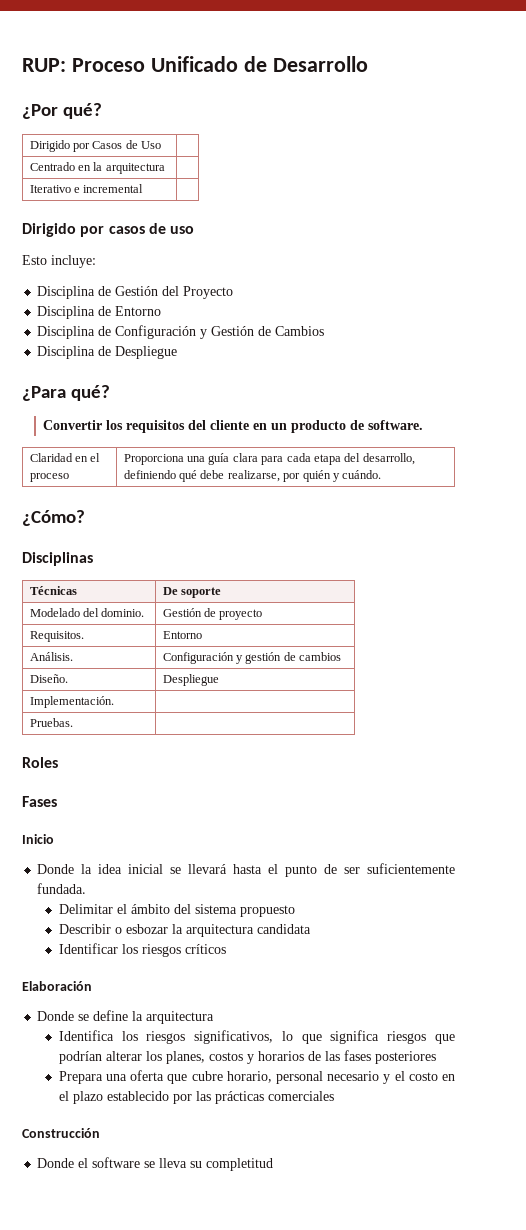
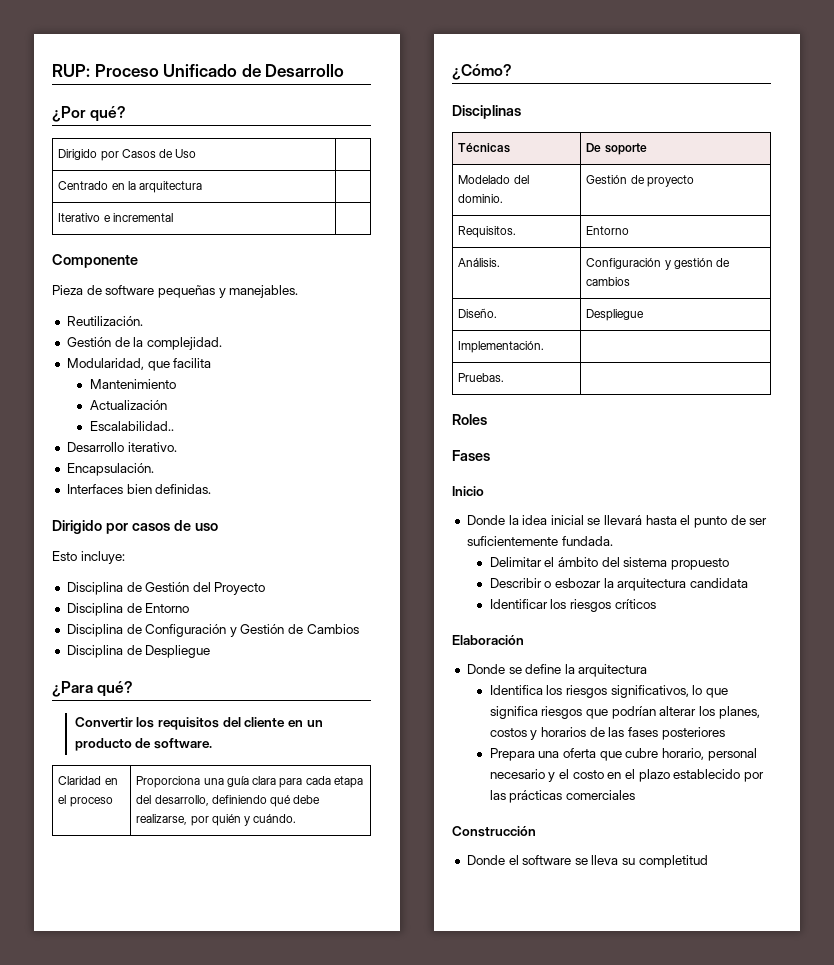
+ Componente
+ Pieza de software pequeñas y manejables.
+ Reutilización.
+ Gestión de la complejidad.
+ Modularidad, que facilita
+ Mantenimiento
+ Actualización
+ Escalabilidad..
+ Desarrollo iterativo.
+ Encapsulación.
+ Interfaces bien definidas.

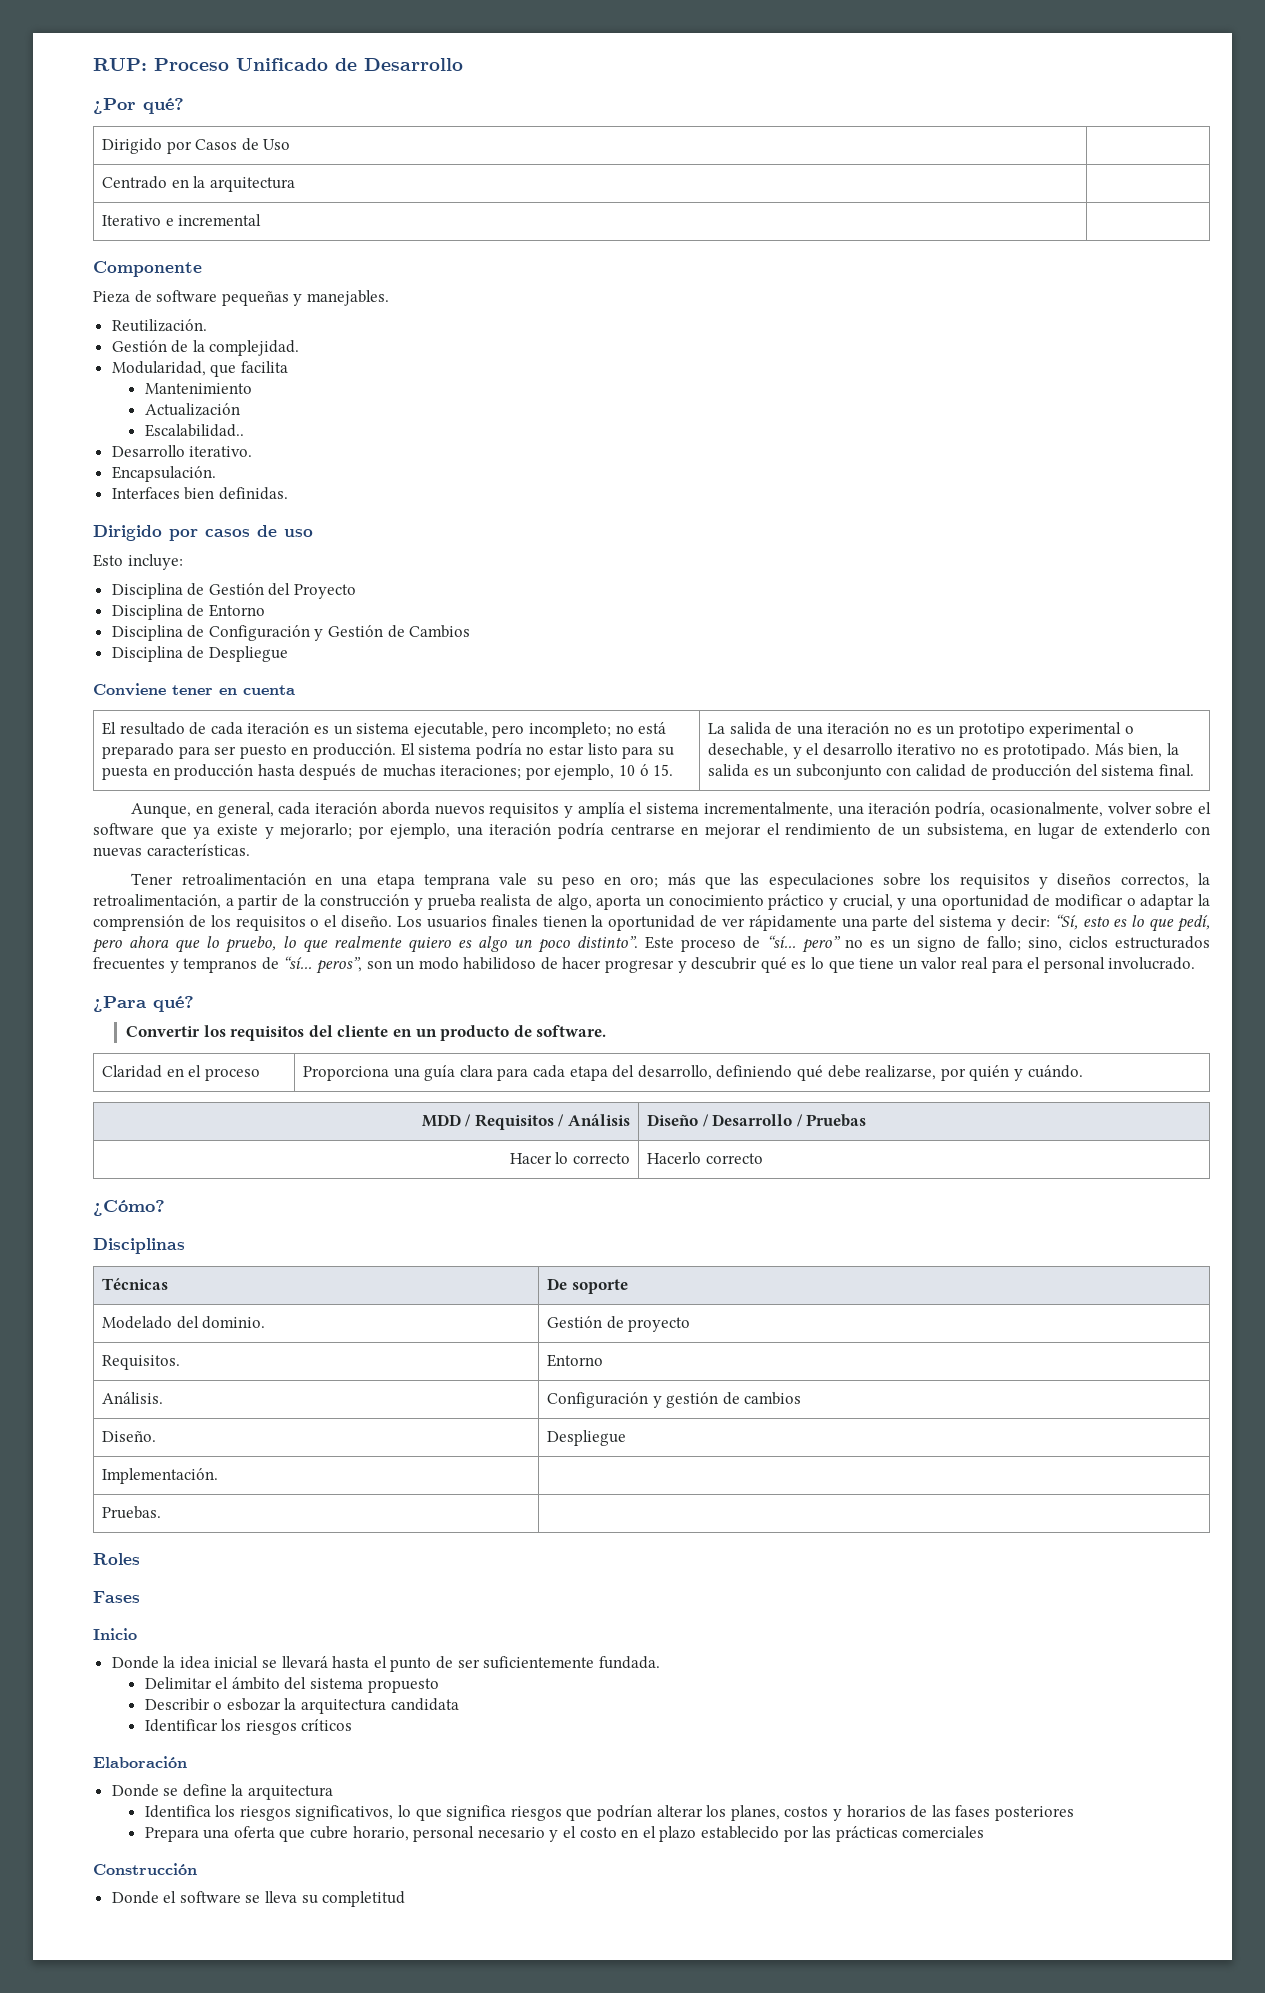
+ Conviene tener en cuenta
+ El resultado de cada iteración es un sistema ejecutable, pero incompleto; no está preparado para ser puesto en producción. El sistema podría no estar listo para su puesta en producción hasta después de muchas iteraciones; por ejemplo, 10 ó 15. | La salida de una iteración no es un prototipo experimental o desechable, y el desarrollo iterativo no es prototipado. Más bien, la salida es un subconjunto con calidad de producción del sistema final.
+ Aunque, en general, cada iteración aborda nuevos requisitos y amplía el sistema incrementalmente, una iteración podría, ocasionalmente, volver sobre el software que ya existe y mejorarlo; por ejemplo, una iteración podría centrarse en mejorar el rendimiento de un subsistema, en lugar de extenderlo con nuevas características.
+ Tener retroalimentación en una etapa temprana vale su peso en oro; más que las especulaciones sobre los requisitos y diseños correctos, la retroalimentación, a partir de la construcción y prueba realista de algo, aporta un conocimiento práctico y crucial, y una oportunidad de modificar o adaptar la comprensión de los requisitos o el diseño. Los usuarios finales tienen la oportunidad de ver rápidamente una parte del sistema y decir: “Sí, esto es lo que pedí, pero ahora que lo pruebo, lo que realmente quiero es algo un poco distinto”. Este proceso de “sí... pero” no es un signo de fallo; sino, ciclos estructurados frecuentes y tempranos de “sí... peros”, son un modo habilidoso de hacer progresar y descubrir qué es lo que tiene un valor real para el personal involucrado.
+ MDD / Requisitos / Análisis | Diseño / Desarrollo / Pruebas
+ Hacer lo correcto | Hacerlo correcto

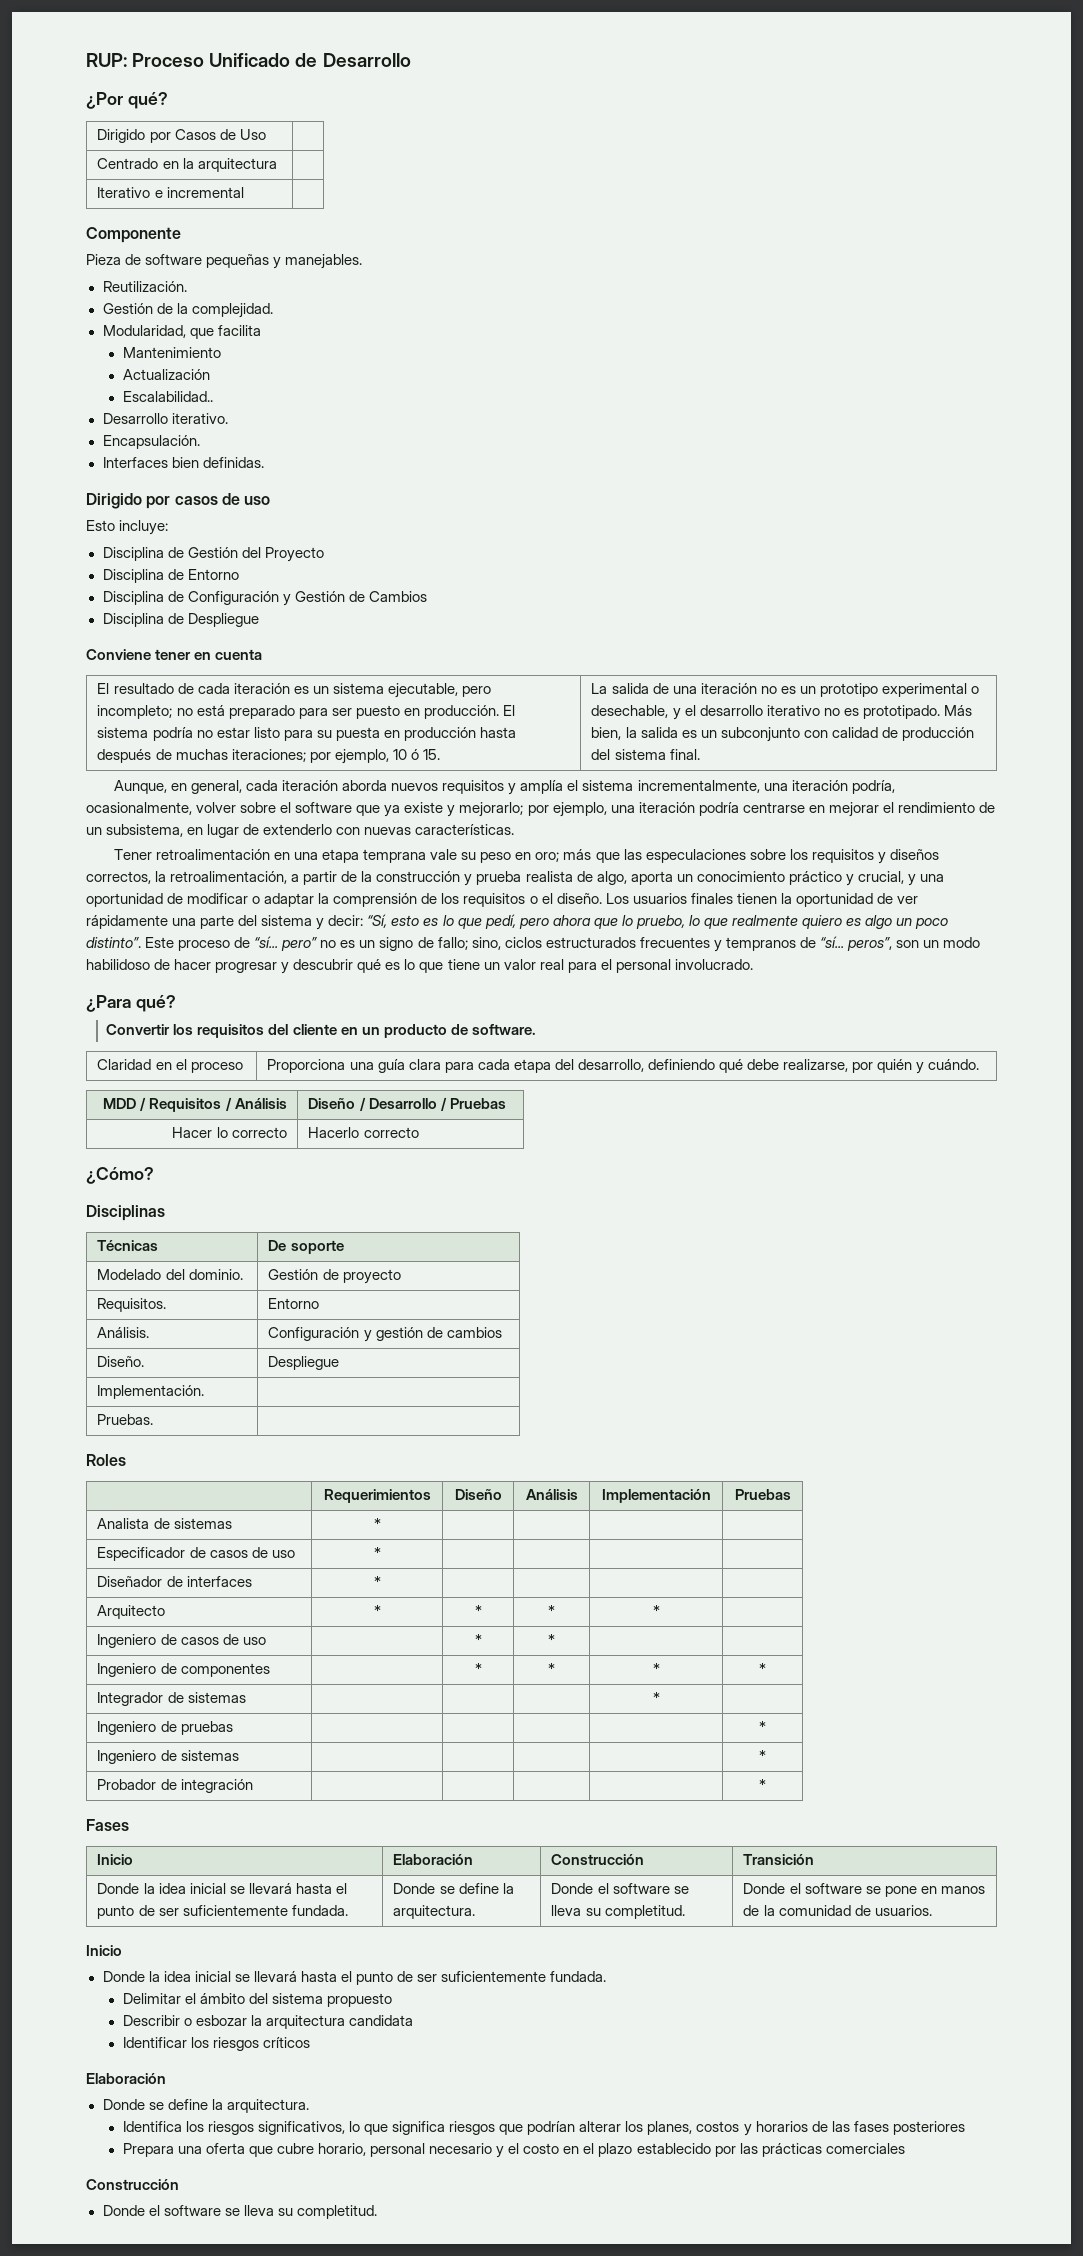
+ | Requerimientos | Diseño | Análisis | Implementación | Pruebas
+ Analista de sistemas | * | | | |
+ Especificador de casos de uso | * | | | |
+ Diseñador de interfaces | * | | | |
+ Arquitecto | * | * | * | * |
+ Ingeniero de casos de uso | | * | * | |
+ Ingeniero de componentes | | * | * | * | *
+ Integrador de sistemas | | | | * |
+ Ingeniero de pruebas | | | | | *
+ Ingeniero de sistemas | | | | | *
+ Probador de integración | | | | | *
  Fases
+ Inicio | Elaboración | Construcción | Transición
+ Donde la idea inicial se llevará hasta el punto de ser suficientemente fundada. | Donde se define la arquitectura. | Donde el software se lleva su completitud. | Donde el software se pone en manos de la comunidad de usuarios.
  Identificar los riesgos críticos
  Elaboración
- Donde se define la arquitectura
+ Donde se define la arquitectura.
  Prepara una oferta que cubre horario, personal necesario y el costo en el plazo establecido por las prácticas comerciales
  Construcción
- Donde el software se lleva su completitud
+ Donde el software se lleva su completitud.

